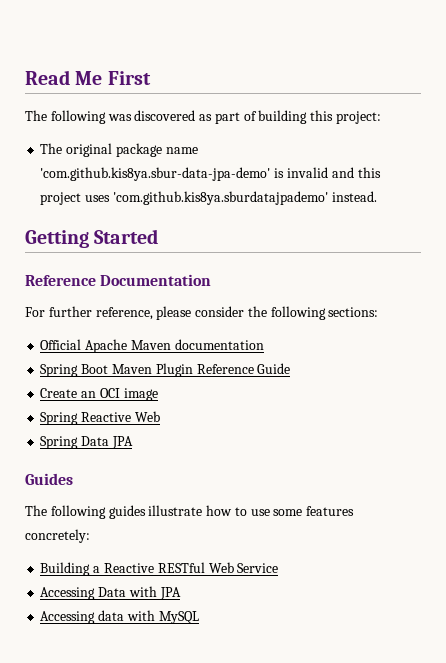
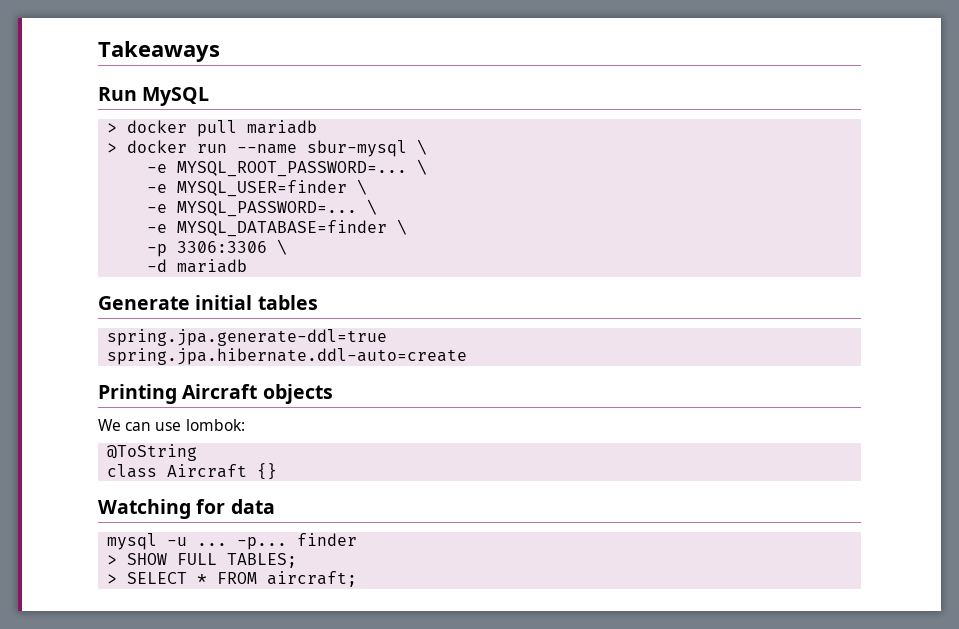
- Read Me First
- The following was discovered as part of building this project:
- The original package name 'com.github.kis8ya.sbur-data-jpa-demo' is invalid and this project uses 'com.github.kis8ya.sburdatajpademo' instead.
- Getting Started
- Reference Documentation
- For further reference, please consider the following sections:
- Official Apache Maven documentation
- Spring Boot Maven Plugin Reference Guide
- Create an OCI image
- Spring Reactive Web
- Spring Data JPA
- Guides
- The following guides illustrate how to use some features concretely:
- Building a Reactive RESTful Web Service
- Accessing Data with JPA
- Accessing data with MySQL
+ Takeaways
+ Run MySQL
+ > docker pull mariadb
+ > docker run --name sbur-mysql \
+ -e MYSQL_ROOT_PASSWORD=... \
+ -e MYSQL_USER=finder \
+ -e MYSQL_PASSWORD=... \
+ -e MYSQL_DATABASE=finder \
+ -p 3306:3306 \
+ -d mariadb
+ Generate initial tables
+ spring.jpa.generate-ddl=true
+ spring.jpa.hibernate.ddl-auto=create
+ Printing Aircraft objects
+ We can use lombok:
+ @ToString
+ class Aircraft {}
+ Watching for data
+ mysql -u ... -p... finder
+ > SHOW FULL TABLES;
+ > SELECT * FROM aircraft;

